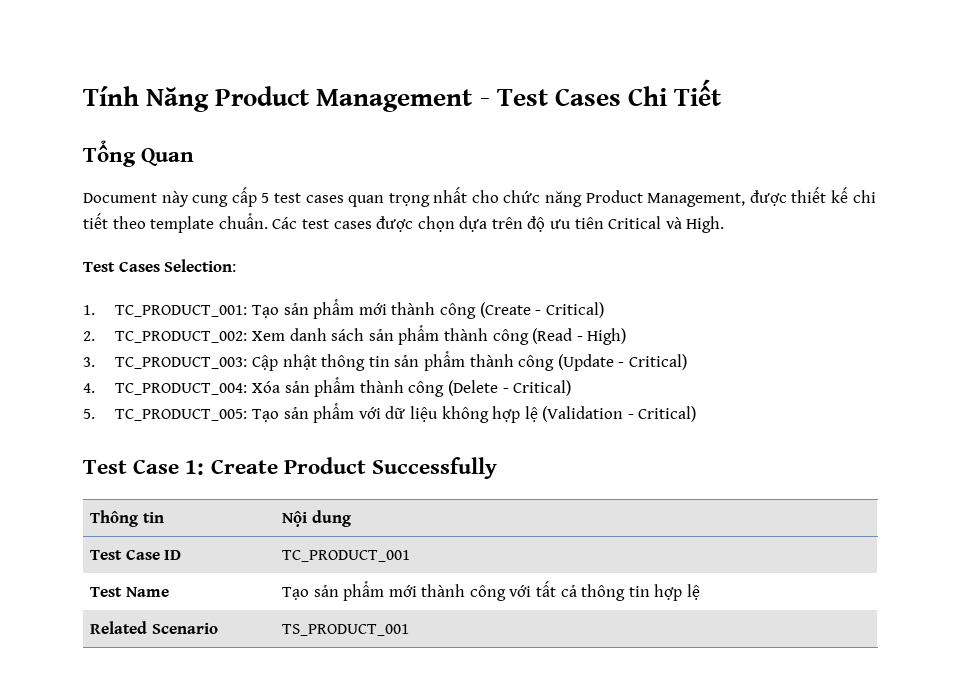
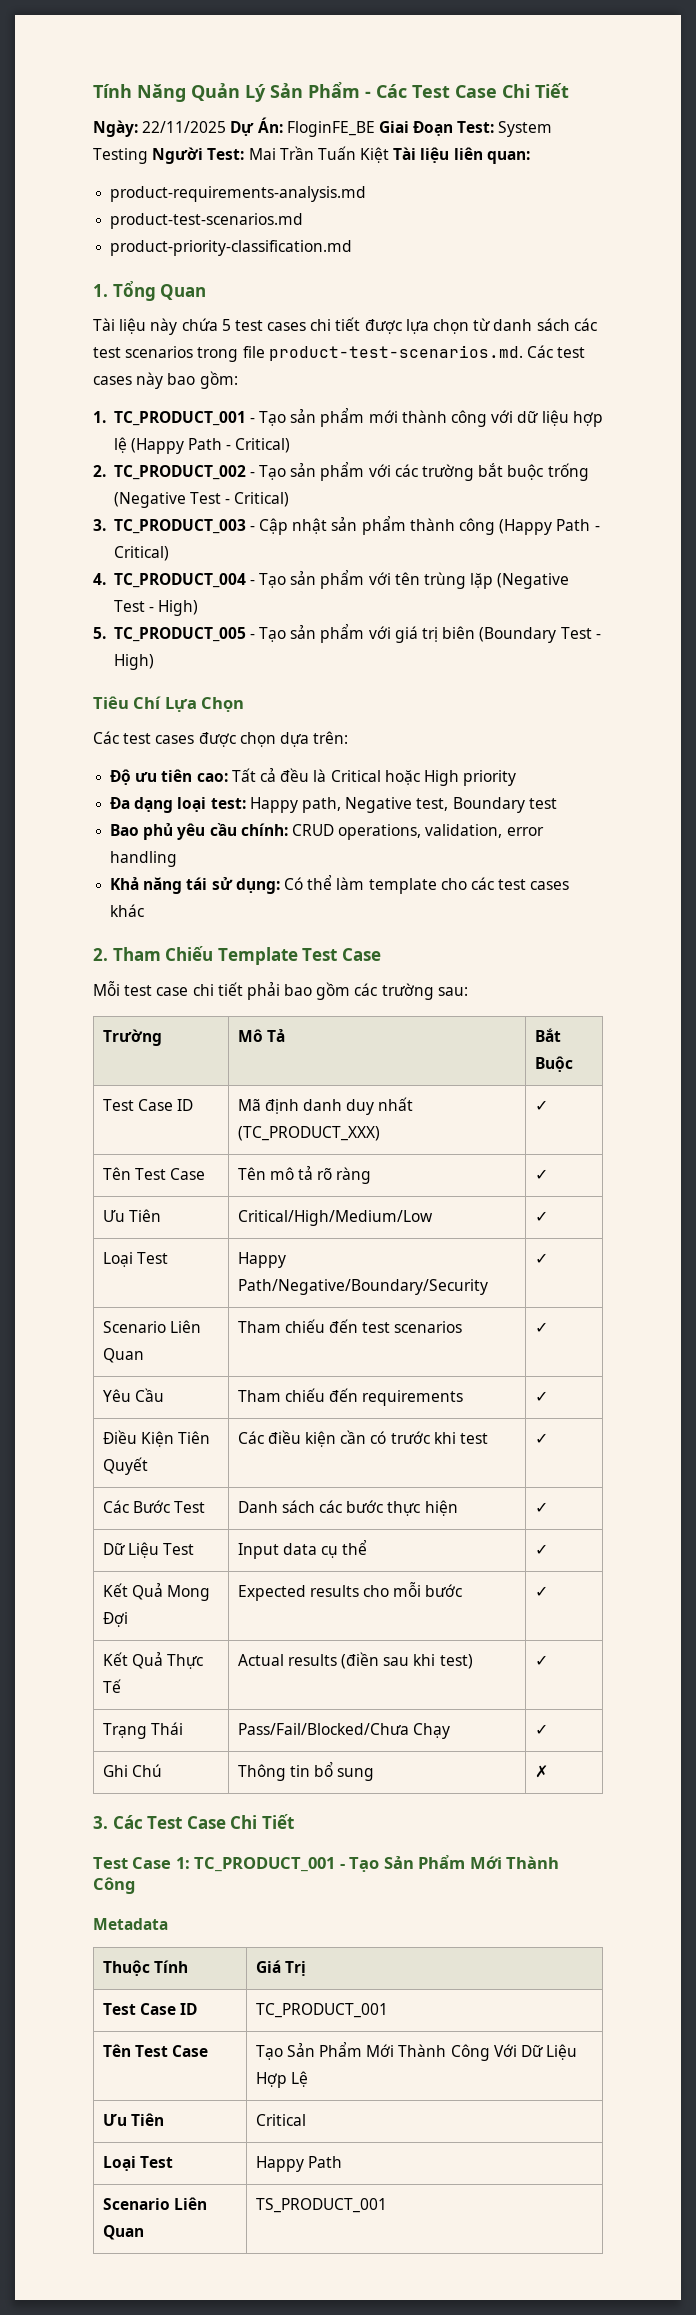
- Tính Năng Product Management - Test Cases Chi Tiết
- Tổng Quan
- Document này cung cấp 5 test cases quan trọng nhất cho chức năng Product Management, được thiết kế chi tiết theo template chuẩn. Các test cases được chọn dựa trên độ ưu tiên Critical và High.
- Test Cases Selection:
- 1. TC_PRODUCT_001: Tạo sản phẩm mới thành công (Create - Critical)
- 2. TC_PRODUCT_002: Xem danh sách sản phẩm thành công (Read - High)
- 3. TC_PRODUCT_003: Cập nhật thông tin sản phẩm thành công (Update - Critical)
- 4. TC_PRODUCT_004: Xóa sản phẩm thành công (Delete - Critical)
- 5. TC_PRODUCT_005: Tạo sản phẩm với dữ liệu không hợp lệ (Validation - Critical)
- Test Case 1: Create Product Successfully
- Thông tin | Nội dung
+ Tính Năng Quản Lý Sản Phẩm - Các Test Case Chi Tiết
+ Ngày: 22/11/2025 Dự Án: FloginFE_BE Giai Đoạn Test: System Testing Người Test: Mai Trần Tuấn Kiệt Tài liệu liên quan:
+ product-requirements-analysis.md
+ product-test-scenarios.md
+ product-priority-classification.md
+ 1. Tổng Quan
+ Tài liệu này chứa 5 test cases chi tiết được lựa chọn từ danh sách các test scenarios trong file product-test-scenarios.md. Các test cases này bao gồm:
+ 1. TC_PRODUCT_001 - Tạo sản phẩm mới thành công với dữ liệu hợp lệ (Happy Path - Critical)
+ 2. TC_PRODUCT_002 - Tạo sản phẩm với các trường bắt buộc trống (Negative Test - Critical)
+ 3. TC_PRODUCT_003 - Cập nhật sản phẩm thành công (Happy Path - Critical)
+ 4. TC_PRODUCT_004 - Tạo sản phẩm với tên trùng lặp (Negative Test - High)
+ 5. TC_PRODUCT_005 - Tạo sản phẩm với giá trị biên (Boundary Test - High)
+ Tiêu Chí Lựa Chọn
+ Các test cases được chọn dựa trên:
+ Độ ưu tiên cao: Tất cả đều là Critical hoặc High priority
+ Đa dạng loại test: Happy path, Negative test, Boundary test
+ Bao phủ yêu cầu chính: CRUD operations, validation, error handling
+ Khả năng tái sử dụng: Có thể làm template cho các test cases khác
+ 2. Tham Chiếu Template Test Case
+ Mỗi test case chi tiết phải bao gồm các trường sau:
+ Trường | Mô Tả | Bắt Buộc
+ Test Case ID | Mã định danh duy nhất (TC_PRODUCT_XXX) | ✓
+ Tên Test Case | Tên mô tả rõ ràng | ✓
+ Ưu Tiên | Critical/High/Medium/Low | ✓
+ Loại Test | Happy Path/Negative/Boundary/Security | ✓
+ Scenario Liên Quan | Tham chiếu đến test scenarios | ✓
+ Yêu Cầu | Tham chiếu đến requirements | ✓
+ Điều Kiện Tiên Quyết | Các điều kiện cần có trước khi test | ✓
+ Các Bước Test | Danh sách các bước thực hiện | ✓
+ Dữ Liệu Test | Input data cụ thể | ✓
+ Kết Quả Mong Đợi | Expected results cho mỗi bước | ✓
+ Kết Quả Thực Tế | Actual results (điền sau khi test) | ✓
+ Trạng Thái | Pass/Fail/Blocked/Chưa Chạy | ✓
+ Ghi Chú | Thông tin bổ sung | ✗
+ 3. Các Test Case Chi Tiết
+ Test Case 1: TC_PRODUCT_001 - Tạo Sản Phẩm Mới Thành Công
+ Metadata
+ Thuộc Tính | Giá Trị
  Test Case ID | TC_PRODUCT_001
- Test Name | Tạo sản phẩm mới thành công với tất cả thông tin hợp lệ
- Related Scenario | TS_PRODUCT_001
+ Tên Test Case | Tạo Sản Phẩm Mới Thành Công Với Dữ Liệu Hợp Lệ
+ Ưu Tiên | Critical
+ Loại Test | Happy Path
+ Scenario Liên Quan | TS_PRODUCT_001

